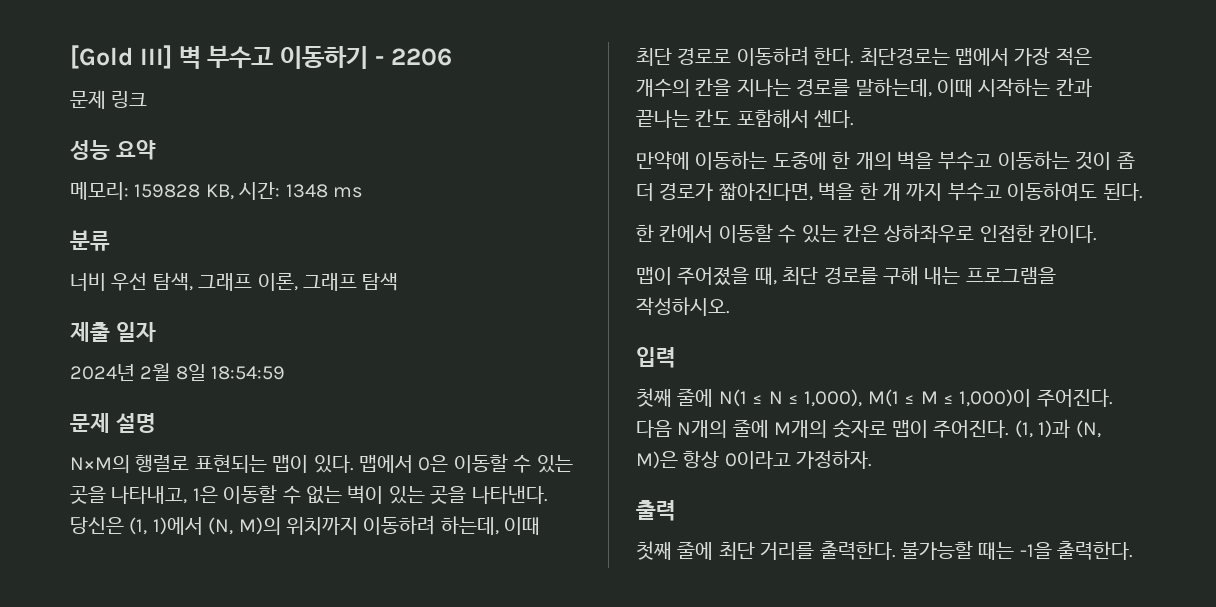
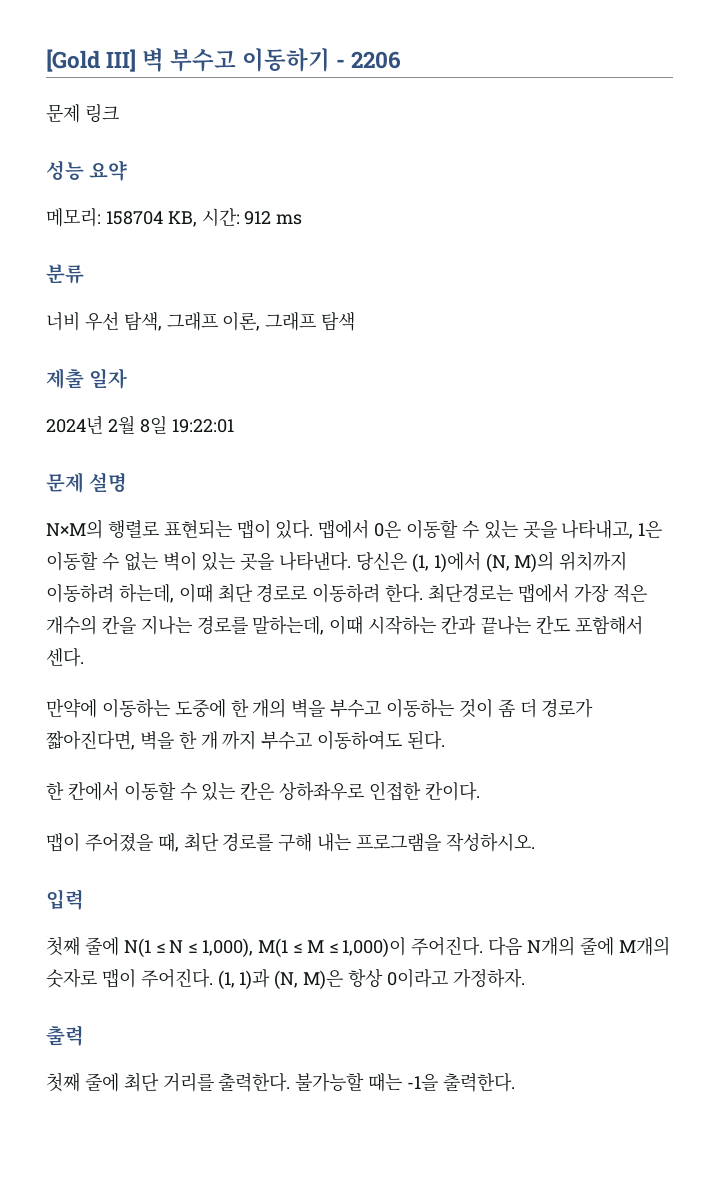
- 메모리: 159828 KB, 시간: 1348 ms
+ 메모리: 158704 KB, 시간: 912 ms
- 2024년 2월 8일 18:54:59
+ 2024년 2월 8일 19:22:01

